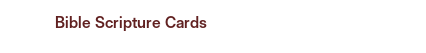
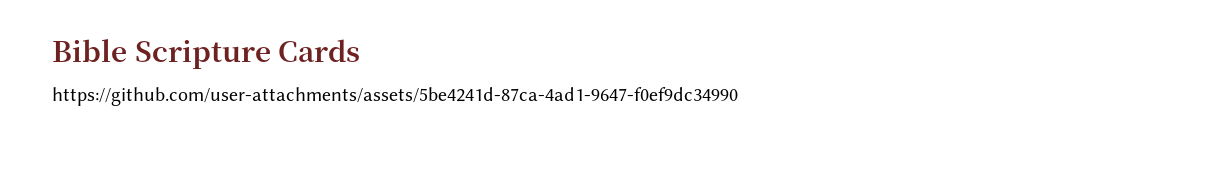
+ https://github.com/user-attachments/assets/5be4241d-87ca-4ad1-9647-f0ef9dc34990

